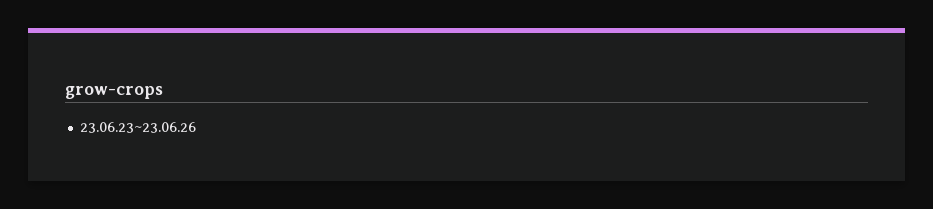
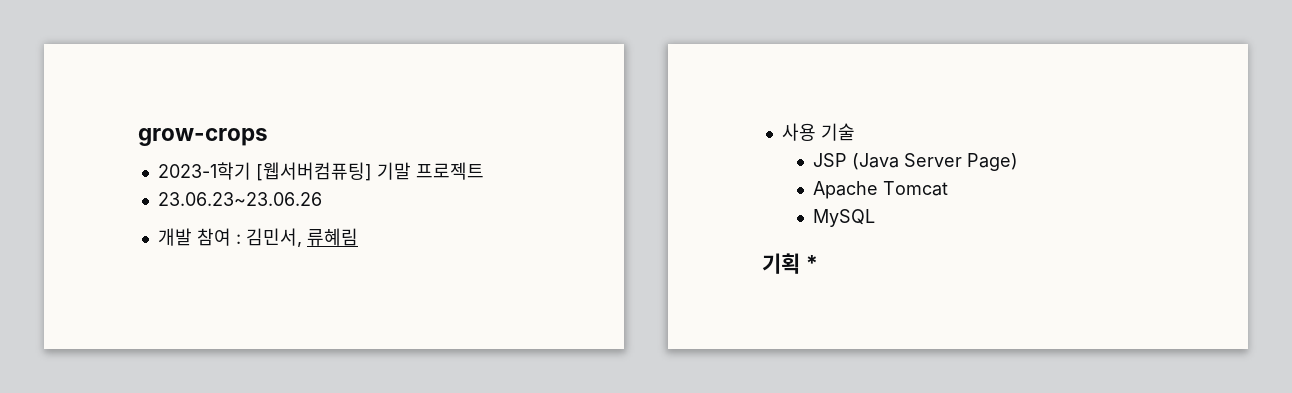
+ 2023-1학기 [웹서버컴퓨팅] 기말 프로젝트
  23.06.23~23.06.26
+ 개발 참여 : 김민서, 류혜림
+ 사용 기술
+ JSP (Java Server Page)
+ Apache Tomcat
+ MySQL
+ 기획 *

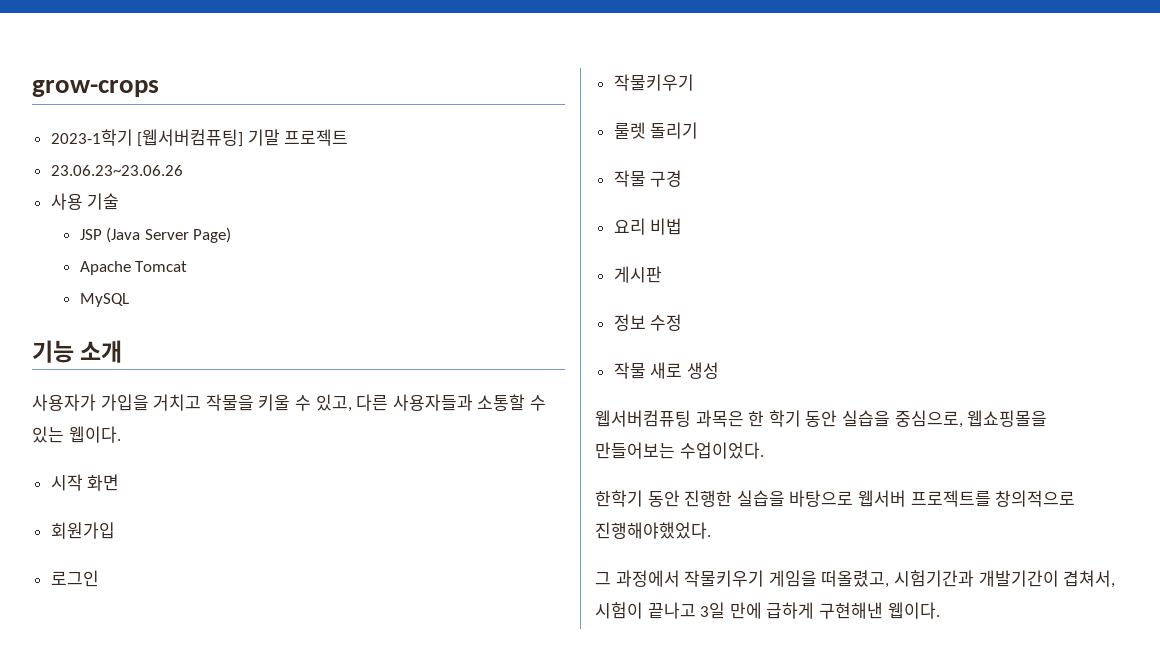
- 개발 참여 : 김민서, 류혜림
- 기획 *
+ 기능 소개
+ 사용자가 가입을 거치고 작물을 키울 수 있고, 다른 사용자들과 소통할 수 있는 웹이다.
+ 시작 화면
+ 회원가입
+ 로그인
+ 작물키우기
+ 룰렛 돌리기
+ 작물 구경
+ 요리 비법
+ 게시판
+ 정보 수정
+ 작물 새로 생성
+ 웹서버컴퓨팅 과목은 한 학기 동안 실습을 중심으로, 웹쇼핑몰을 만들어보는 수업이었다.
+ 한학기 동안 진행한 실습을 바탕으로 웹서버 프로젝트를 창의적으로 진행해야했었다.
+ 그 과정에서 작물키우기 게임을 떠올렸고, 시험기간과 개발기간이 겹쳐서, 시험이 끝나고 3일 만에 급하게 구현해낸 웹이다.

